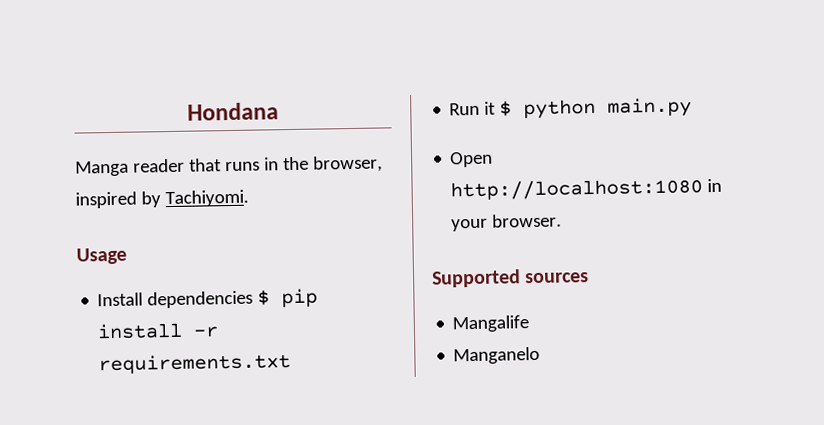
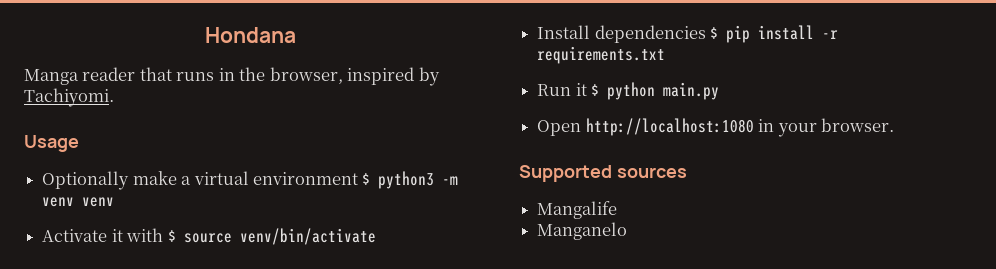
+ Optionally make a virtual environment $ python3 -m venv venv
+ Activate it with $ source venv/bin/activate

